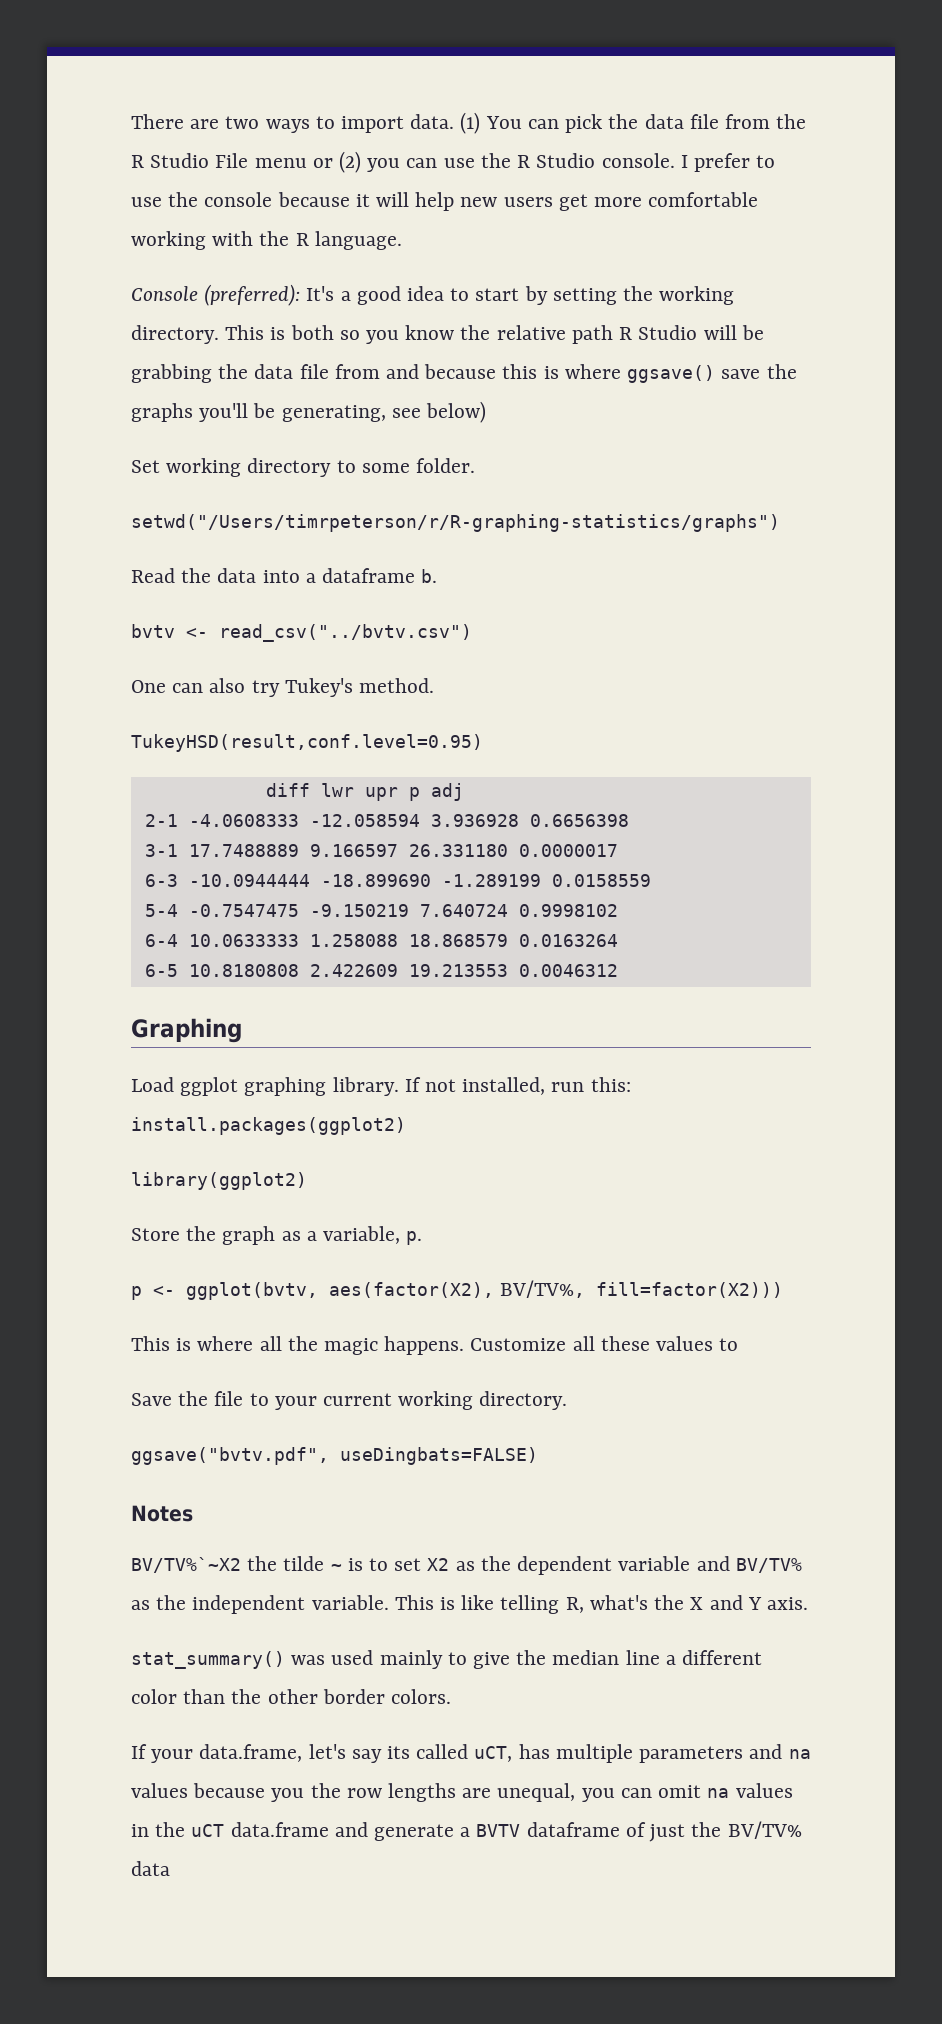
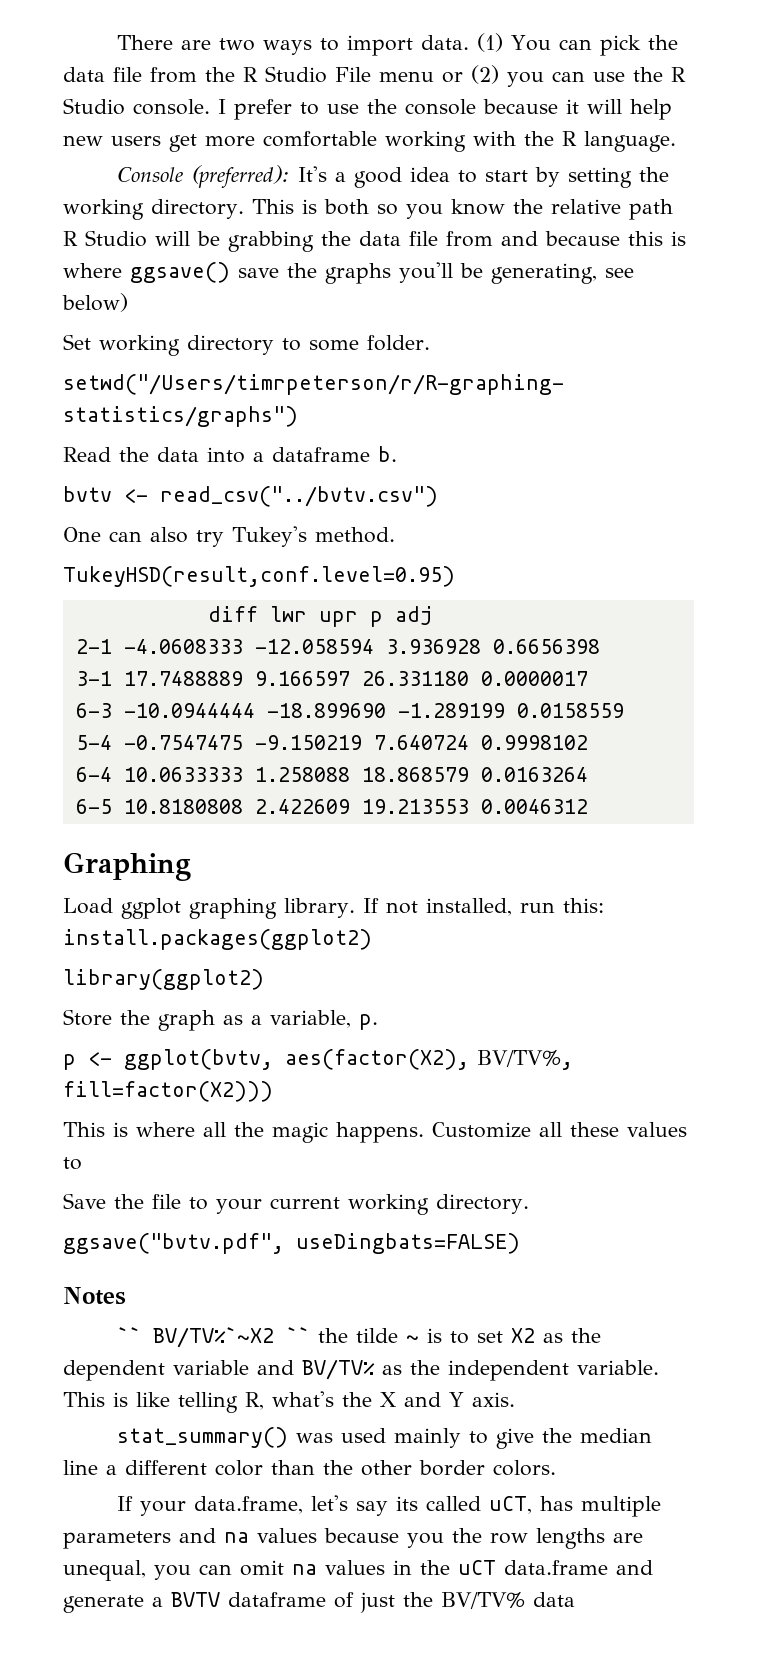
- BV/TV%`~X2 the tilde ~ is to set X2 as the dependent variable and BV/TV% as the independent variable.
+ `` BV/TV%`~X2 `` the tilde ~ is to set X2 as the dependent variable and BV/TV% as the independent variable.

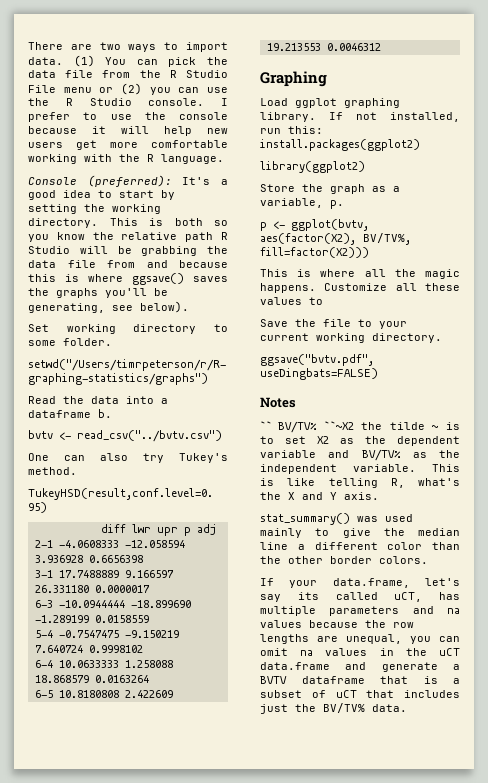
- This is both so you know the relative path R Studio will be grabbing the data file from and because this is where ggsave() save the graphs you'll be generating, see below)
+ This is both so you know the relative path R Studio will be grabbing the data file from and because this is where ggsave() saves the graphs you'll be generating, see below).
- `` BV/TV%`~X2 `` the tilde ~ is to set X2 as the dependent variable and BV/TV% as the independent variable.
+ `` BV/TV% ``~X2 the tilde ~ is to set X2 as the dependent variable and BV/TV% as the independent variable.
- If your data.frame, let's say its called uCT, has multiple parameters and na values because you the row lengths are unequal, you can omit na values in the uCT data.frame and generate a BVTV dataframe of just the BV/TV% data
+ If your data.frame, let's say its called uCT, has multiple parameters and na values because the row lengths are unequal, you can omit na values in the uCT data.frame and generate a BVTV dataframe that is a subset of uCT that includes just the BV/TV% data.

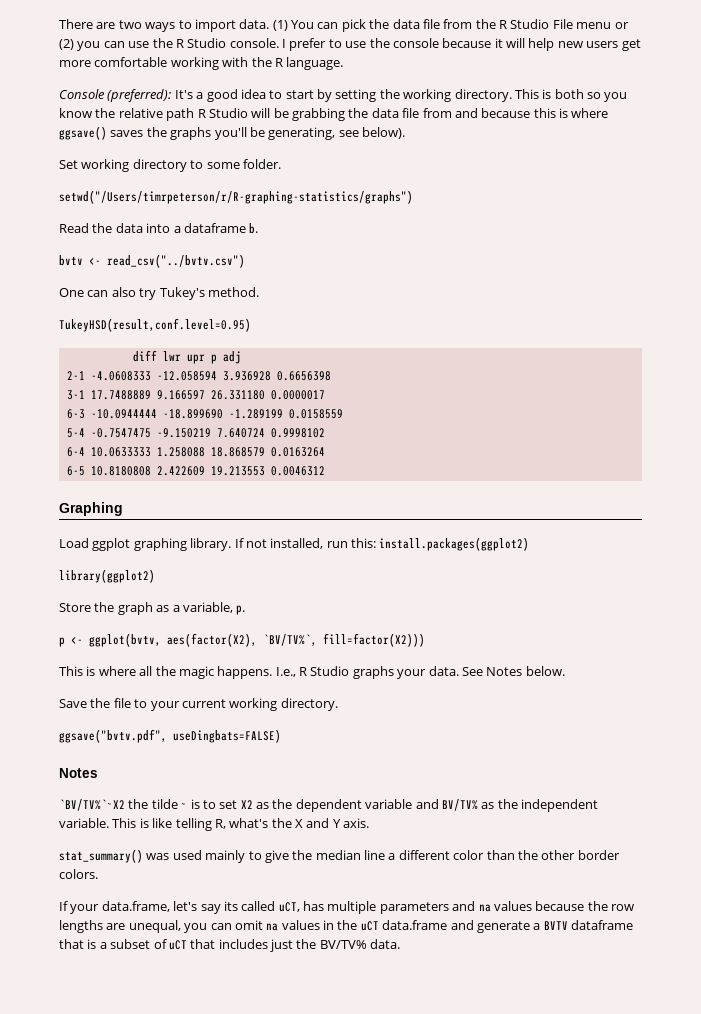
- p <- ggplot(bvtv, aes(factor(X2), BV/TV%, fill=factor(X2)))
+ p <- ggplot(bvtv, aes(factor(X2), `BV/TV%`, fill=factor(X2)))
- Customize all these values to
+ I.e., R Studio graphs your data. See Notes below.
- `` BV/TV% ``~X2 the tilde ~ is to set X2 as the dependent variable and BV/TV% as the independent variable.
+ `BV/TV%`~X2 the tilde ~ is to set X2 as the dependent variable and BV/TV% as the independent variable.

